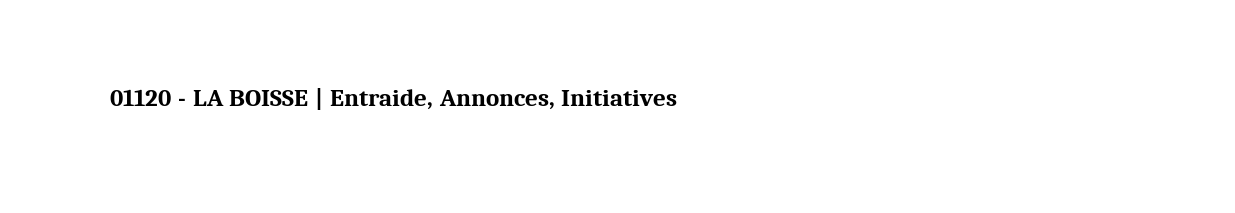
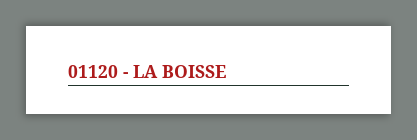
- 01120 - LA BOISSE | Entraide, Annonces, Initiatives
+ 01120 - LA BOISSE

